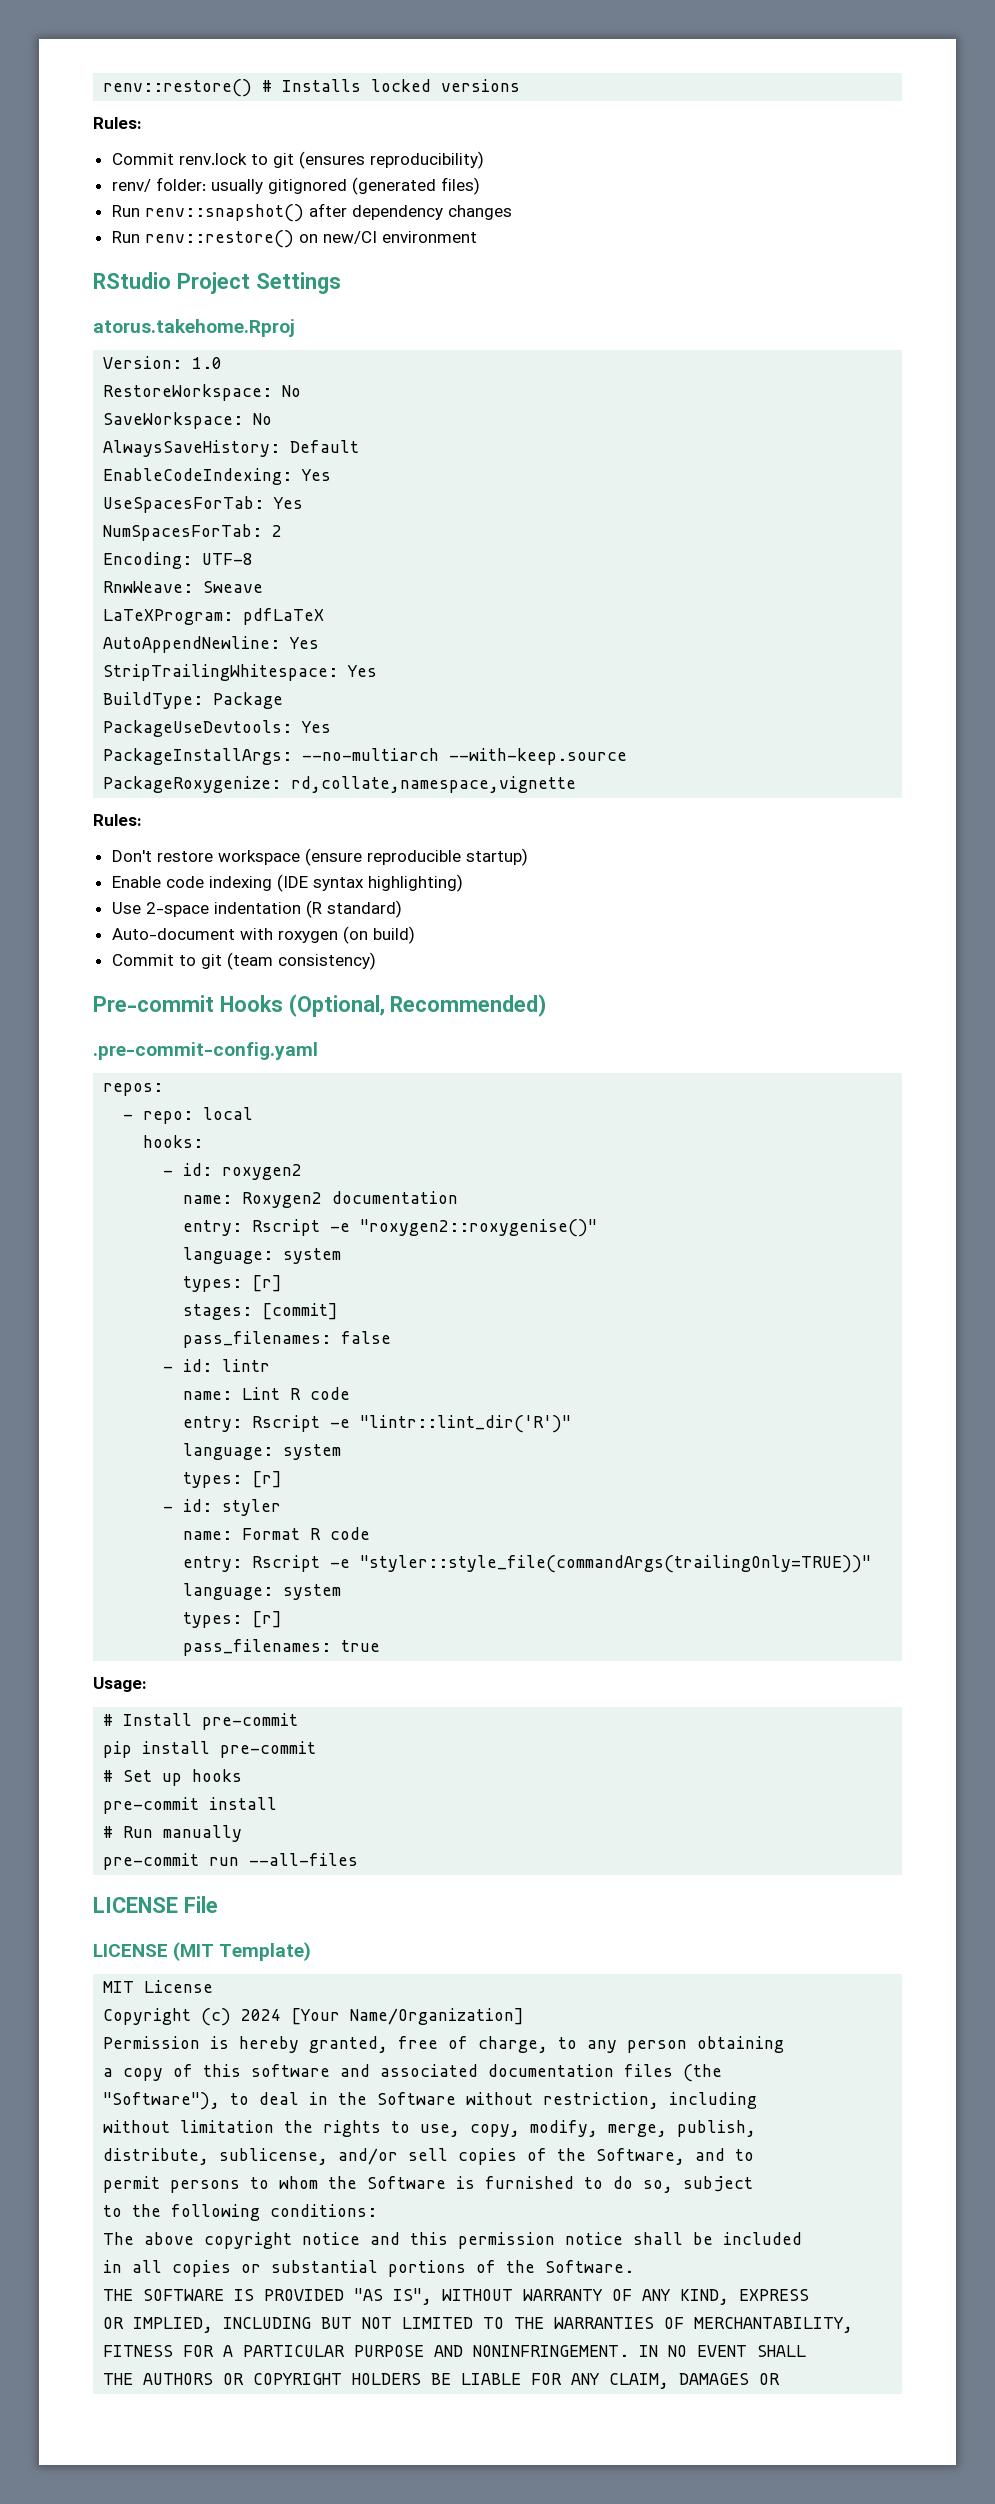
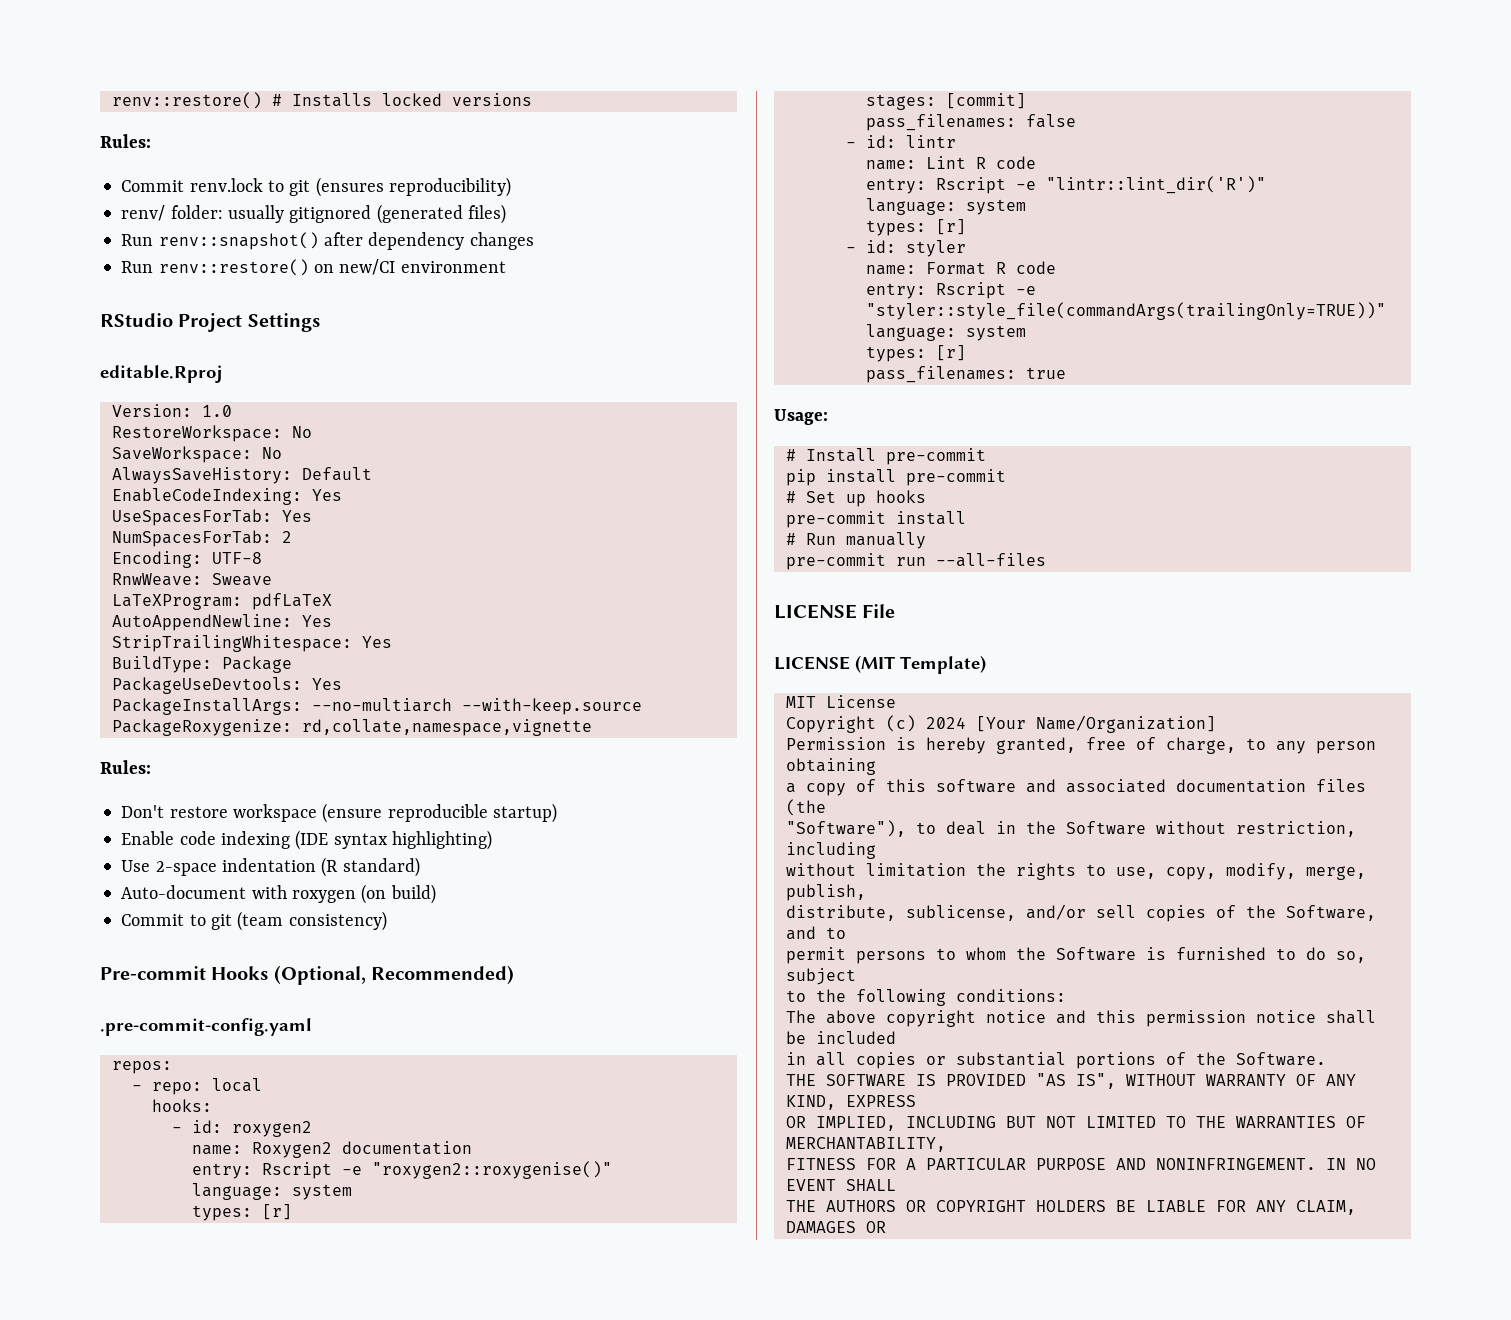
- atorus.takehome.Rproj
+ editable.Rproj

